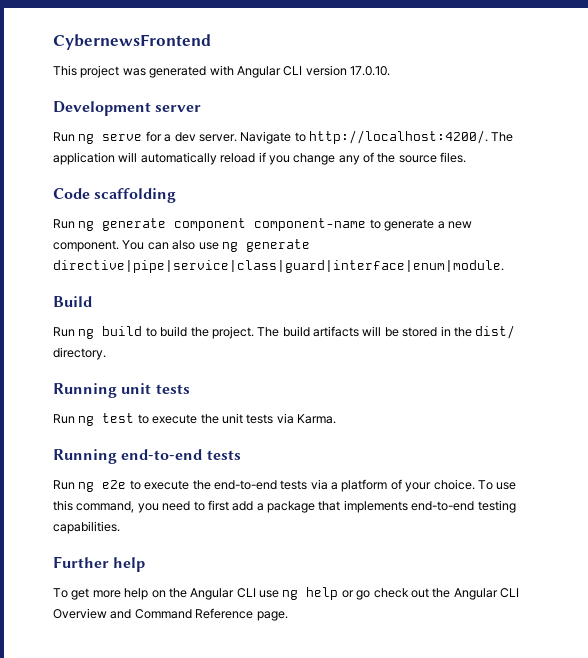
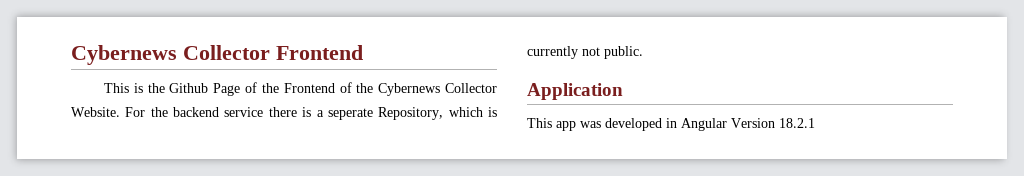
- CybernewsFrontend
- This project was generated with Angular CLI version 17.0.10.
- Development server
- Run ng serve for a dev server. Navigate to http://localhost:4200/. The application will automatically reload if you change any of the source files.
- Code scaffolding
- Run ng generate component component-name to generate a new component. You can also use ng generate directive|pipe|service|class|guard|interface|enum|module.
- Build
- Run ng build to build the project. The build artifacts will be stored in the dist/ directory.
- Running unit tests
- Run ng test to execute the unit tests via Karma.
- Running end-to-end tests
- Run ng e2e to execute the end-to-end tests via a platform of your choice. To use this command, you need to first add a package that implements end-to-end testing capabilities.
- Further help
- To get more help on the Angular CLI use ng help or go check out the Angular CLI Overview and Command Reference page.
+ Cybernews Collector Frontend
+ This is the Github Page of the Frontend of the Cybernews Collector Website. For the backend service there is a seperate Repository, which is currently not public.
+ Application
+ This app was developed in Angular Version 18.2.1

